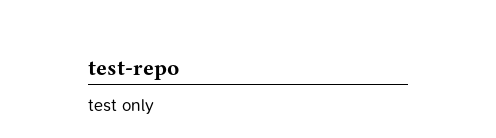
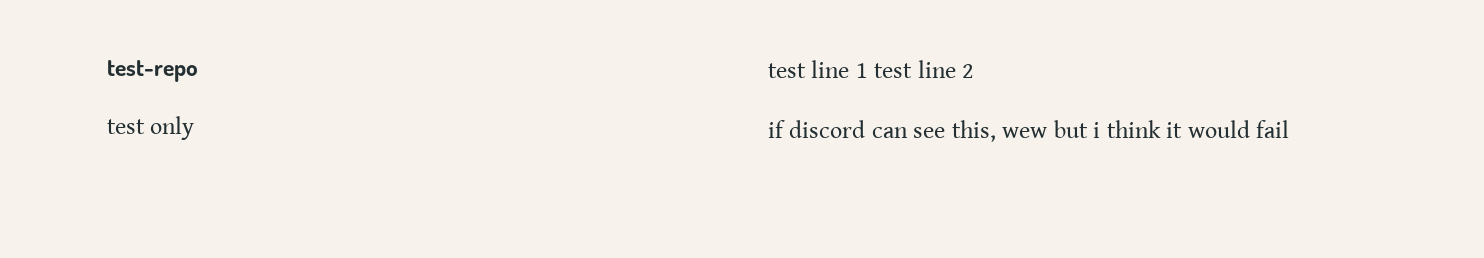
+ test line 1 test line 2
+ if discord can see this, wew but i think it would fail

